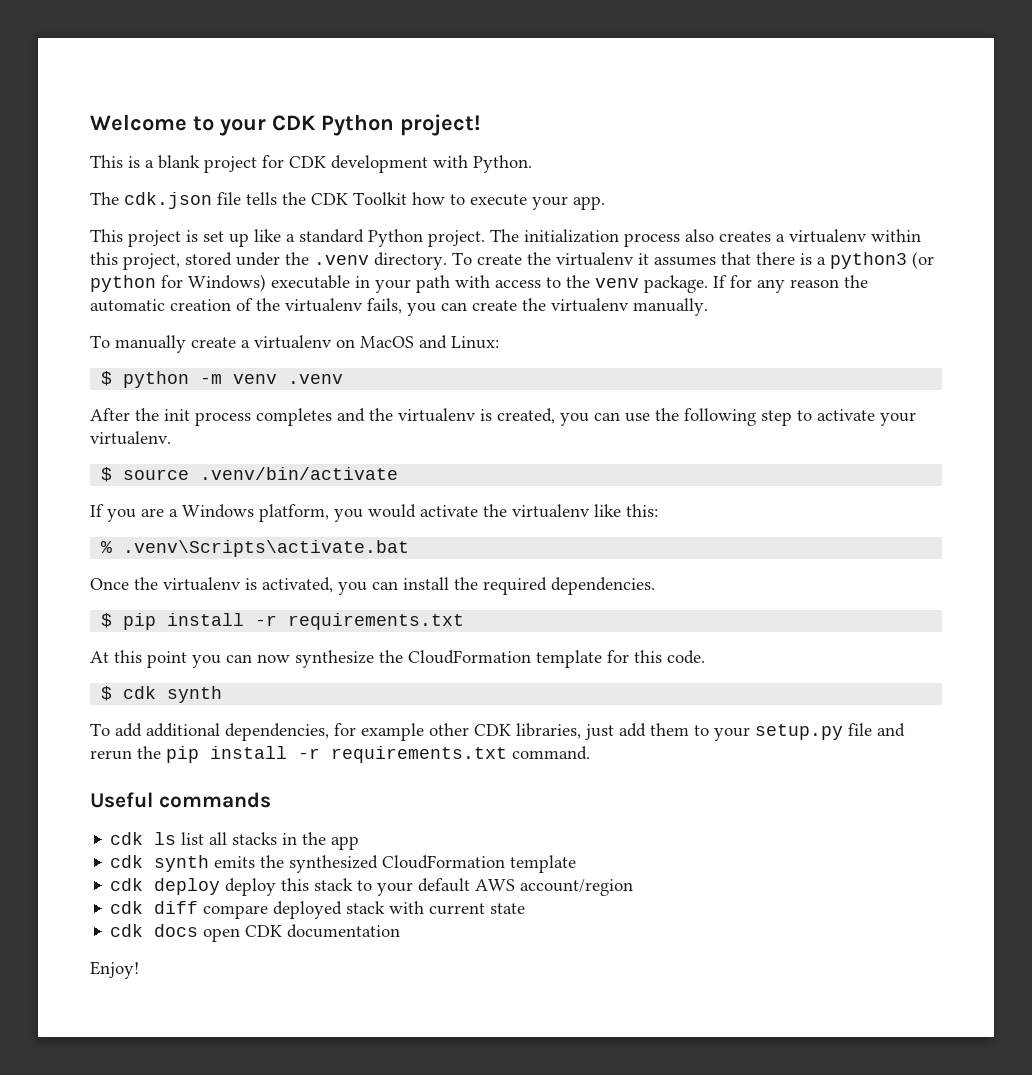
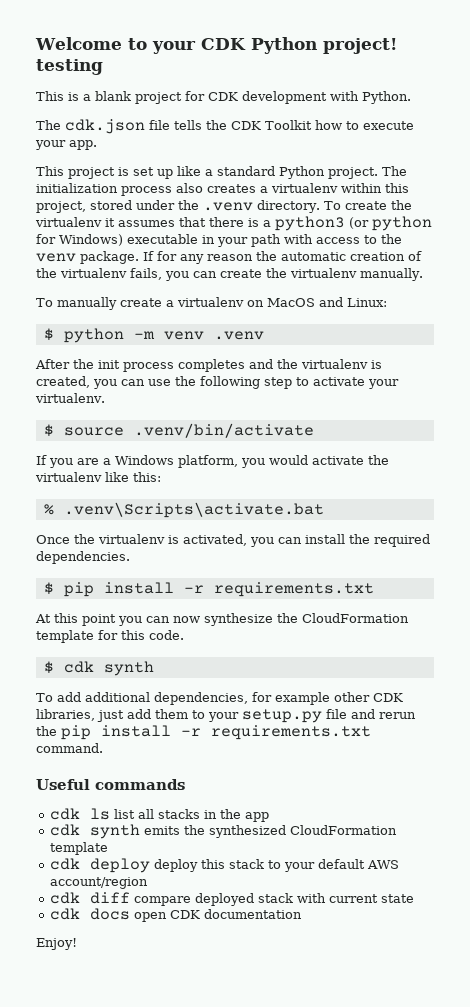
- Welcome to your CDK Python project!
+ Welcome to your CDK Python project! testing

